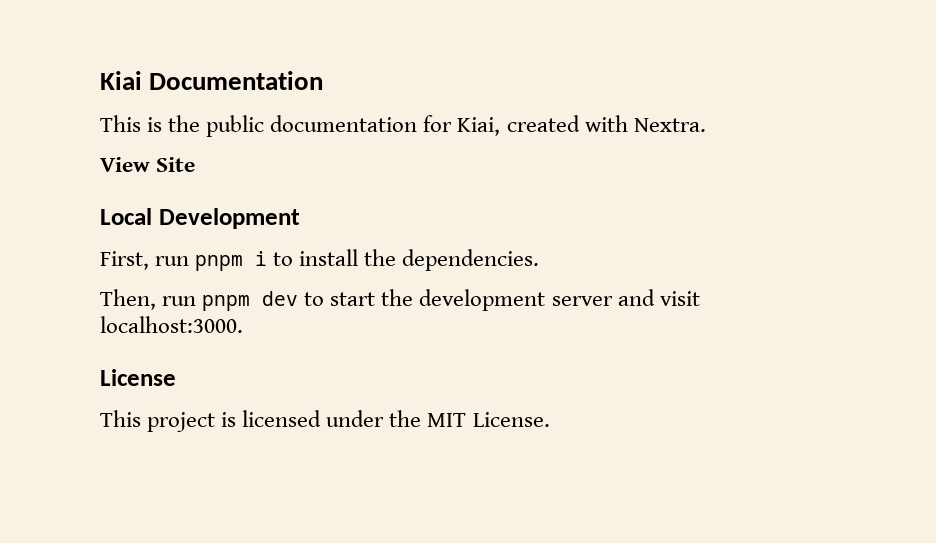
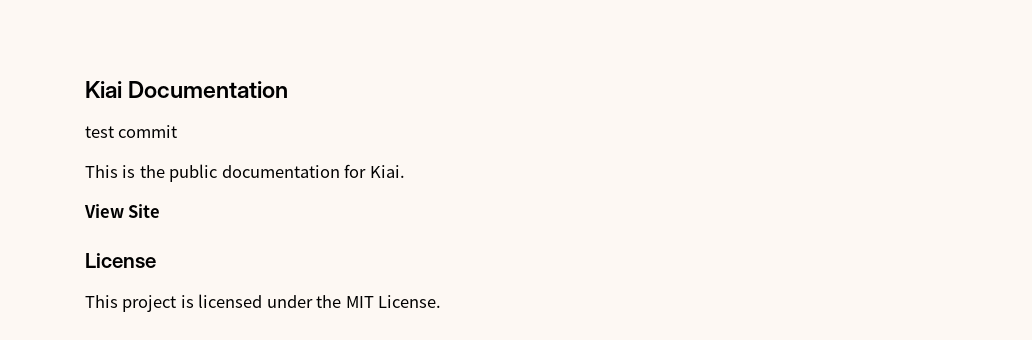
+ test commit
- This is the public documentation for Kiai, created with Nextra.
+ This is the public documentation for Kiai.
  View Site
- Local Development
- First, run pnpm i to install the dependencies.
- Then, run pnpm dev to start the development server and visit localhost:3000.

